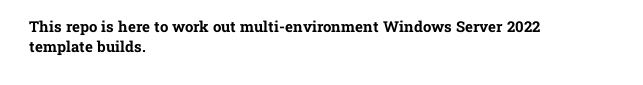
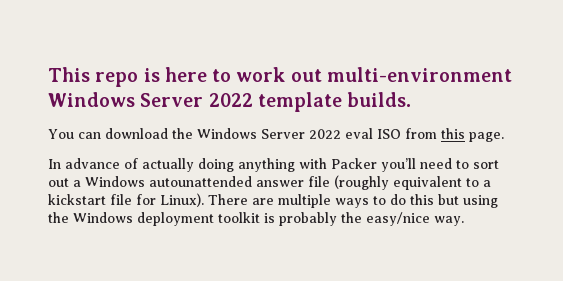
+ You can download the Windows Server 2022 eval ISO from this page.
+ In advance of actually doing anything with Packer you’ll need to sort out a Windows autounattended answer file (roughly equivalent to a kickstart file for Linux). There are multiple ways to do this but using the Windows deployment toolkit is probably the easy/nice way.

